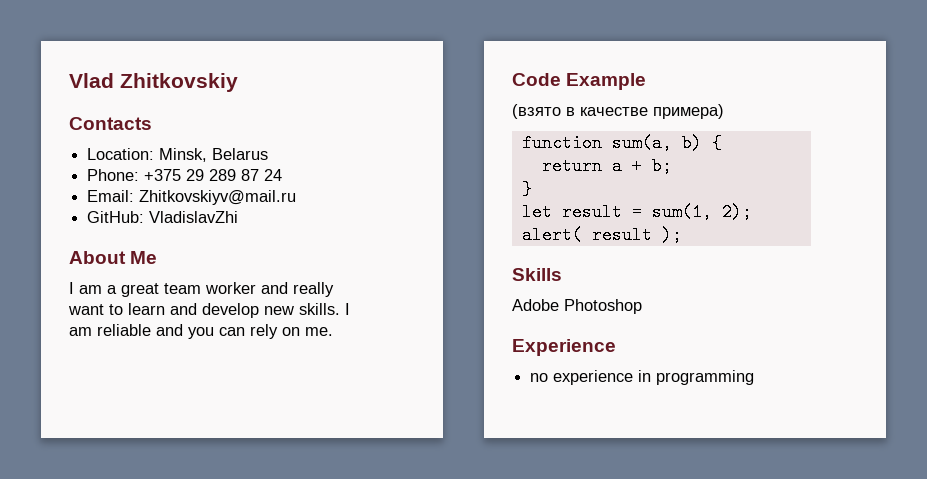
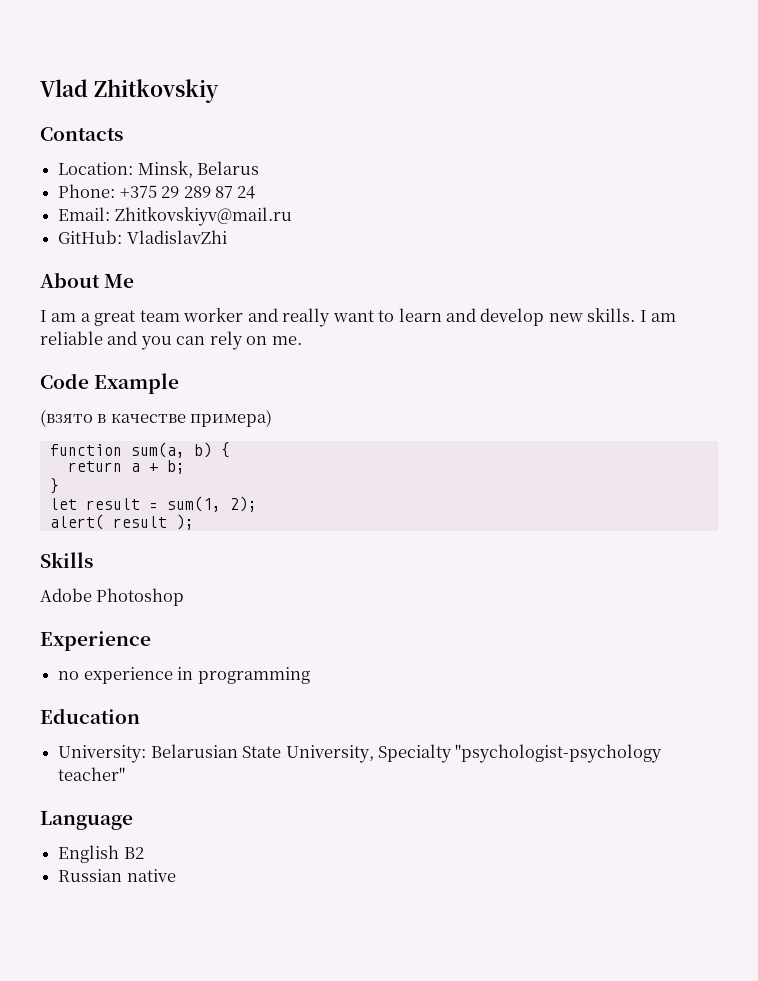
+ Education
+ University: Belarusian State University, Specialty "psychologist-psychology teacher"
+ Language
+ English B2
+ Russian native

